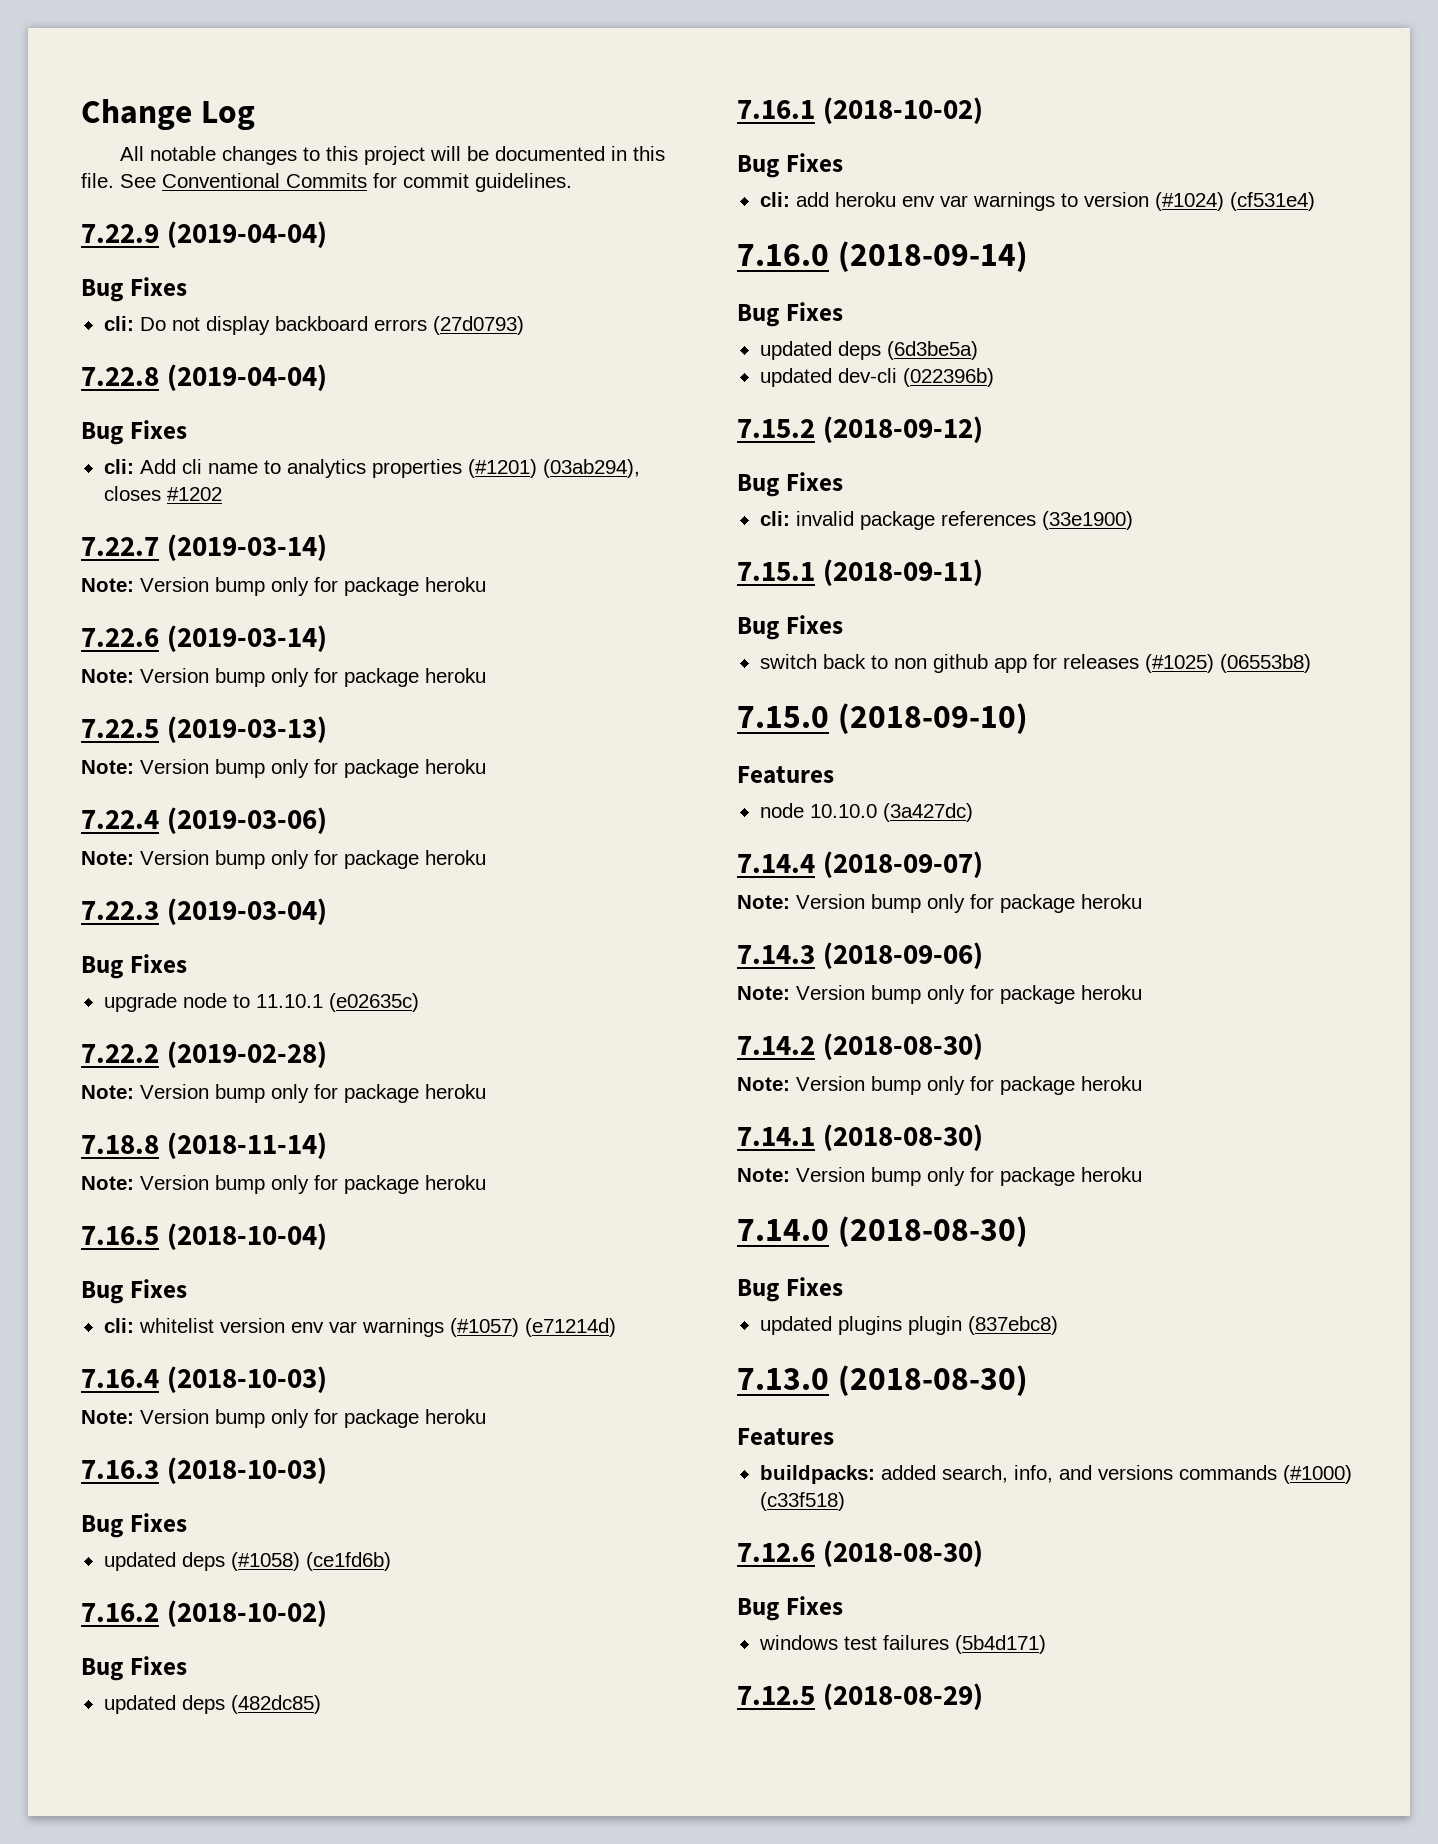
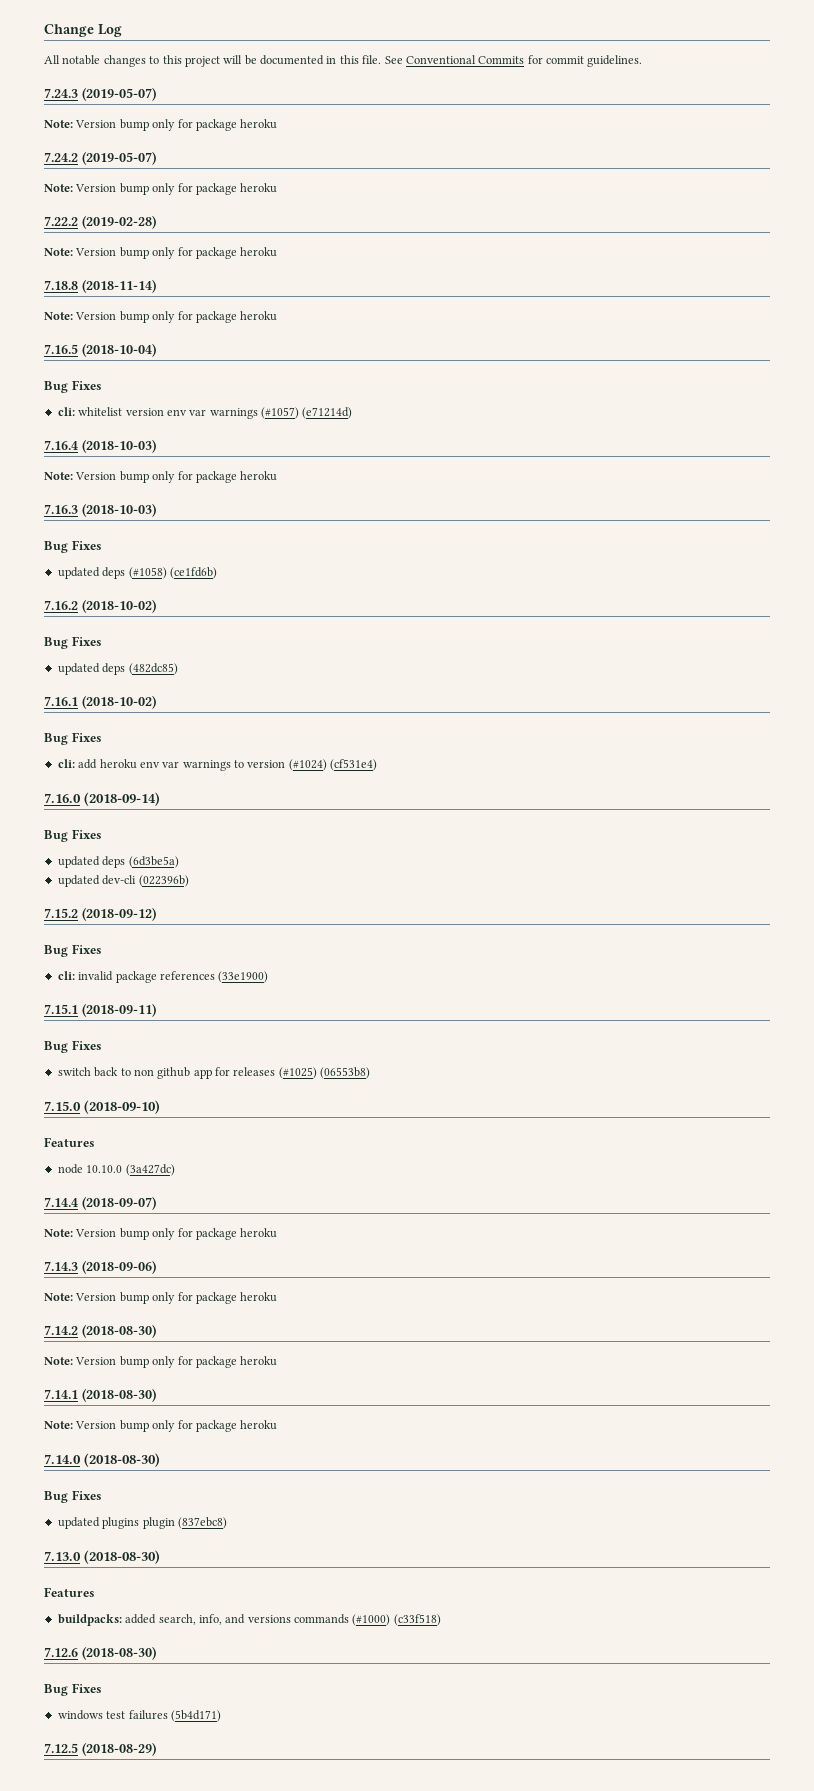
- 7.22.9 (2019-04-04)
- Bug Fixes
- cli: Do not display backboard errors (27d0793)
- 7.22.8 (2019-04-04)
- Bug Fixes
- cli: Add cli name to analytics properties (#1201) (03ab294), closes #1202
- 7.22.7 (2019-03-14)
+ 7.24.3 (2019-05-07)
  Note: Version bump only for package heroku
- 7.22.6 (2019-03-14)
+ 7.24.2 (2019-05-07)
  Note: Version bump only for package heroku
- 7.22.5 (2019-03-13)
- Note: Version bump only for package heroku
- 7.22.4 (2019-03-06)
- Note: Version bump only for package heroku
- 7.22.3 (2019-03-04)
- Bug Fixes
- upgrade node to 11.10.1 (e02635c)

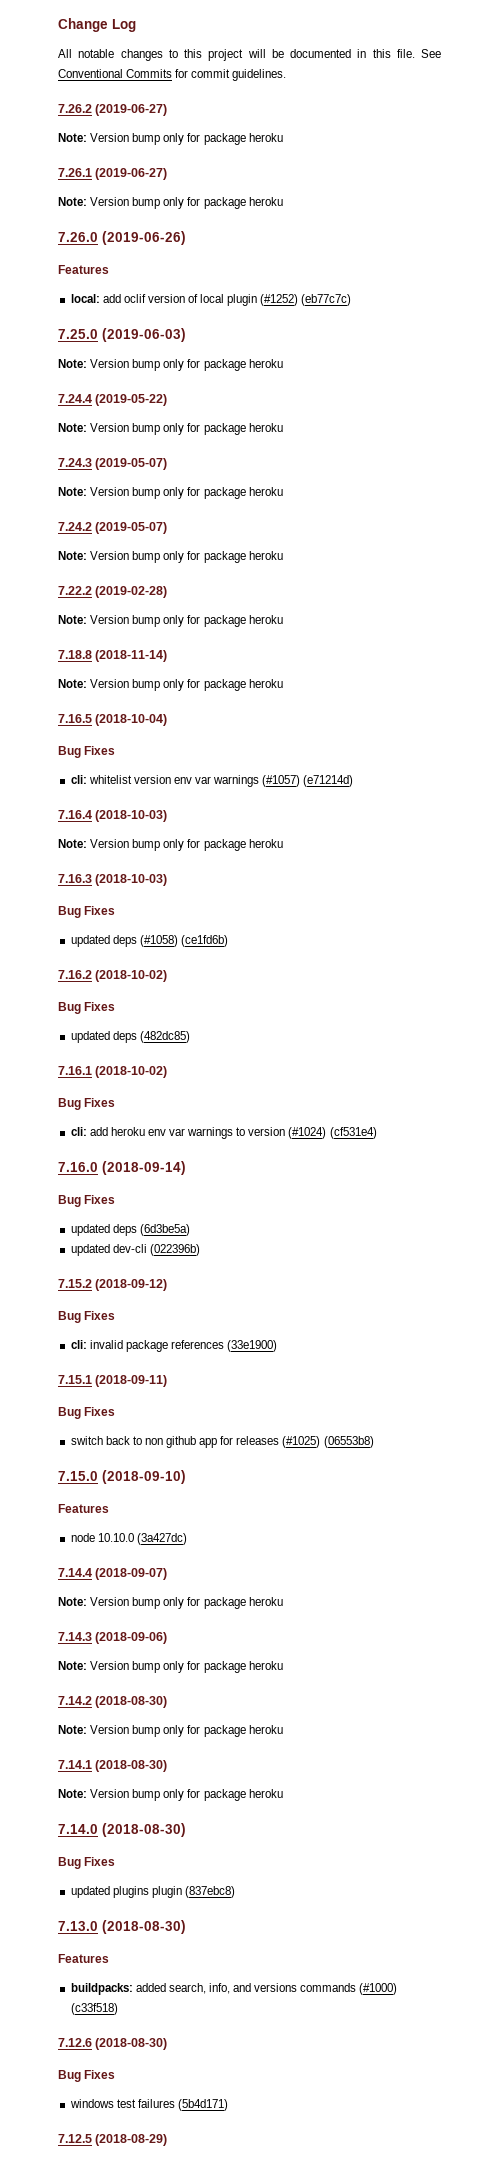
+ 7.26.2 (2019-06-27)
+ Note: Version bump only for package heroku
+ 7.26.1 (2019-06-27)
+ Note: Version bump only for package heroku
+ 7.26.0 (2019-06-26)
+ Features
+ local: add oclif version of local plugin (#1252) (eb77c7c)
+ 7.25.0 (2019-06-03)
+ Note: Version bump only for package heroku
+ 7.24.4 (2019-05-22)
+ Note: Version bump only for package heroku

